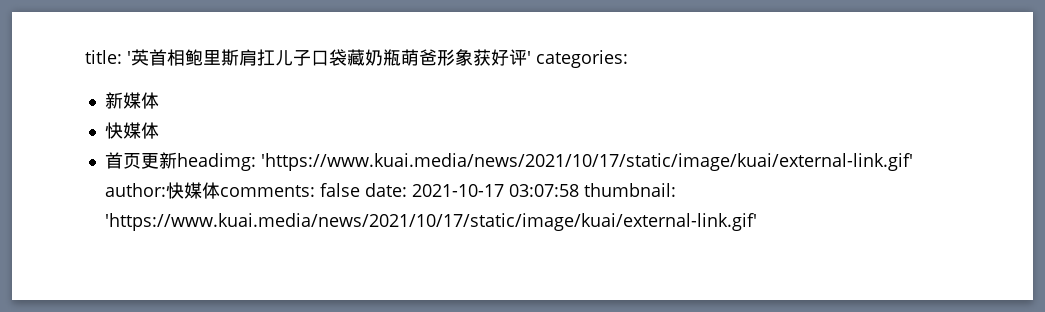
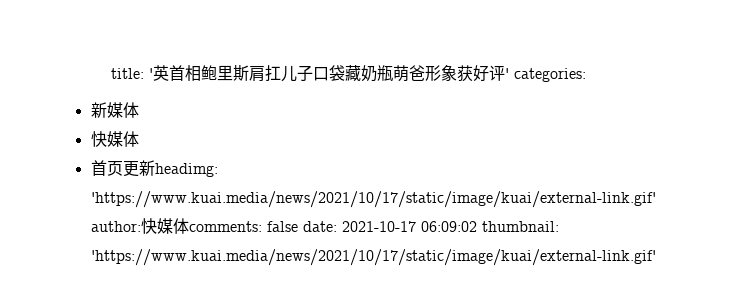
- 首页更新headimg: 'https://www.kuai.media/news/2021/10/17/static/image/kuai/external-link.gif' author:快媒体comments: false date: 2021-10-17 03:07:58 thumbnail: 'https://www.kuai.media/news/2021/10/17/static/image/kuai/external-link.gif'
+ 首页更新headimg: 'https://www.kuai.media/news/2021/10/17/static/image/kuai/external-link.gif' author:快媒体comments: false date: 2021-10-17 06:09:02 thumbnail: 'https://www.kuai.media/news/2021/10/17/static/image/kuai/external-link.gif'

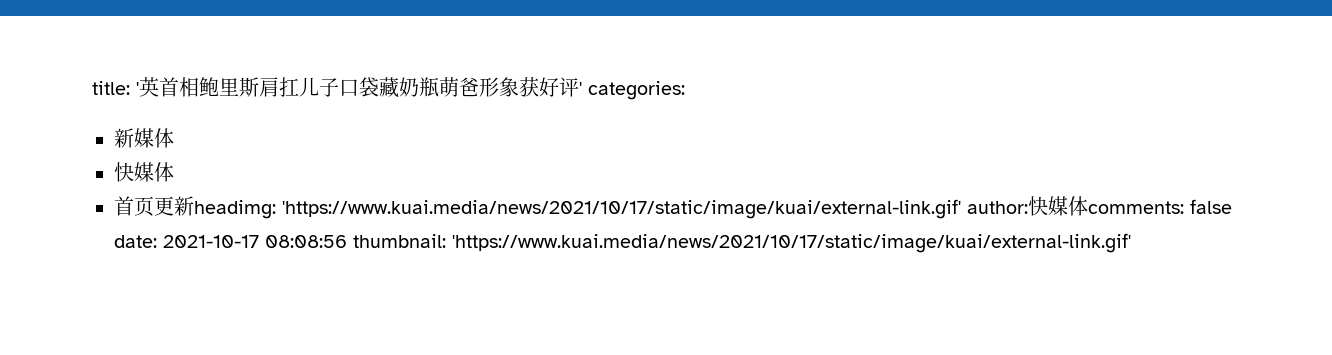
- 首页更新headimg: 'https://www.kuai.media/news/2021/10/17/static/image/kuai/external-link.gif' author:快媒体comments: false date: 2021-10-17 06:09:02 thumbnail: 'https://www.kuai.media/news/2021/10/17/static/image/kuai/external-link.gif'
+ 首页更新headimg: 'https://www.kuai.media/news/2021/10/17/static/image/kuai/external-link.gif' author:快媒体comments: false date: 2021-10-17 08:08:56 thumbnail: 'https://www.kuai.media/news/2021/10/17/static/image/kuai/external-link.gif'

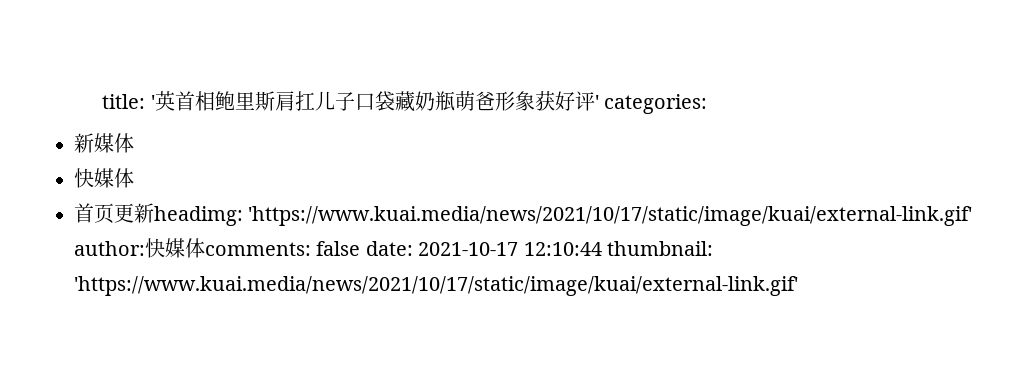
- 首页更新headimg: 'https://www.kuai.media/news/2021/10/17/static/image/kuai/external-link.gif' author:快媒体comments: false date: 2021-10-17 08:08:56 thumbnail: 'https://www.kuai.media/news/2021/10/17/static/image/kuai/external-link.gif'
+ 首页更新headimg: 'https://www.kuai.media/news/2021/10/17/static/image/kuai/external-link.gif' author:快媒体comments: false date: 2021-10-17 12:10:44 thumbnail: 'https://www.kuai.media/news/2021/10/17/static/image/kuai/external-link.gif'

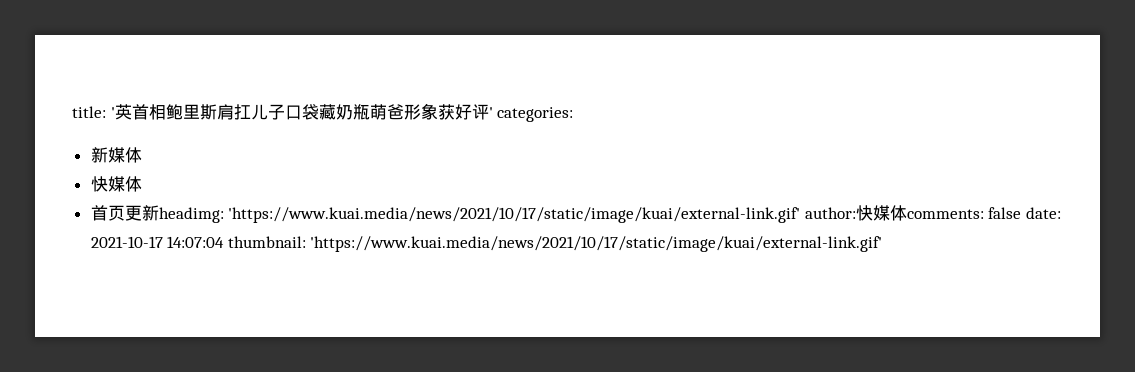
- 首页更新headimg: 'https://www.kuai.media/news/2021/10/17/static/image/kuai/external-link.gif' author:快媒体comments: false date: 2021-10-17 12:10:44 thumbnail: 'https://www.kuai.media/news/2021/10/17/static/image/kuai/external-link.gif'
+ 首页更新headimg: 'https://www.kuai.media/news/2021/10/17/static/image/kuai/external-link.gif' author:快媒体comments: false date: 2021-10-17 14:07:04 thumbnail: 'https://www.kuai.media/news/2021/10/17/static/image/kuai/external-link.gif'

